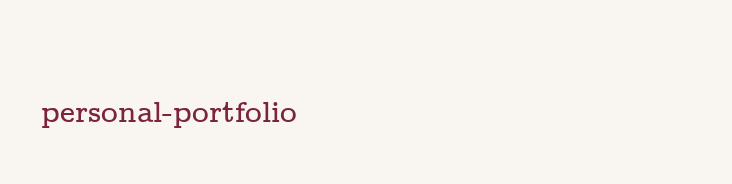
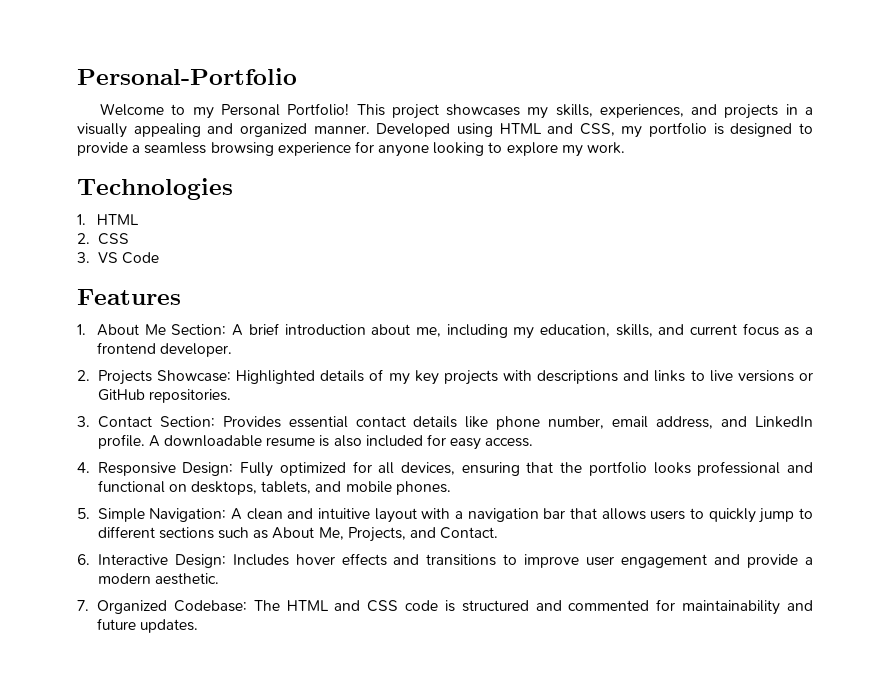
- personal-portfolio
+ Personal-Portfolio
+ Welcome to my Personal Portfolio! This project showcases my skills, experiences, and projects in a visually appealing and organized manner. Developed using HTML and CSS, my portfolio is designed to provide a seamless browsing experience for anyone looking to explore my work.
+ Technologies
+ 1. HTML
+ 2. CSS
+ 3. VS Code
+ Features
+ 1. About Me Section: A brief introduction about me, including my education, skills, and current focus as a frontend developer.
+ 2. Projects Showcase: Highlighted details of my key projects with descriptions and links to live versions or GitHub repositories.
+ 3. Contact Section: Provides essential contact details like phone number, email address, and LinkedIn profile. A downloadable resume is also included for easy access.
+ 4. Responsive Design: Fully optimized for all devices, ensuring that the portfolio looks professional and functional on desktops, tablets, and mobile phones.
+ 5. Simple Navigation: A clean and intuitive layout with a navigation bar that allows users to quickly jump to different sections such as About Me, Projects, and Contact.
+ 6. Interactive Design: Includes hover effects and transitions to improve user engagement and provide a modern aesthetic.
+ 7. Organized Codebase: The HTML and CSS code is structured and commented for maintainability and future updates.

